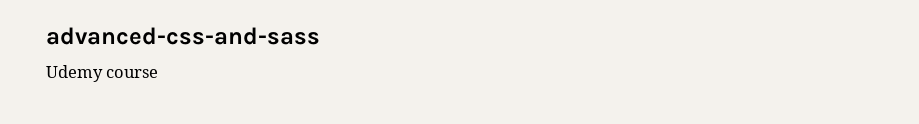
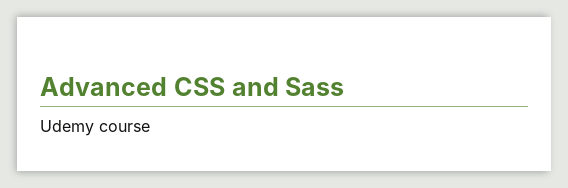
- advanced-css-and-sass
+ Advanced CSS and Sass

